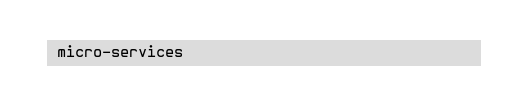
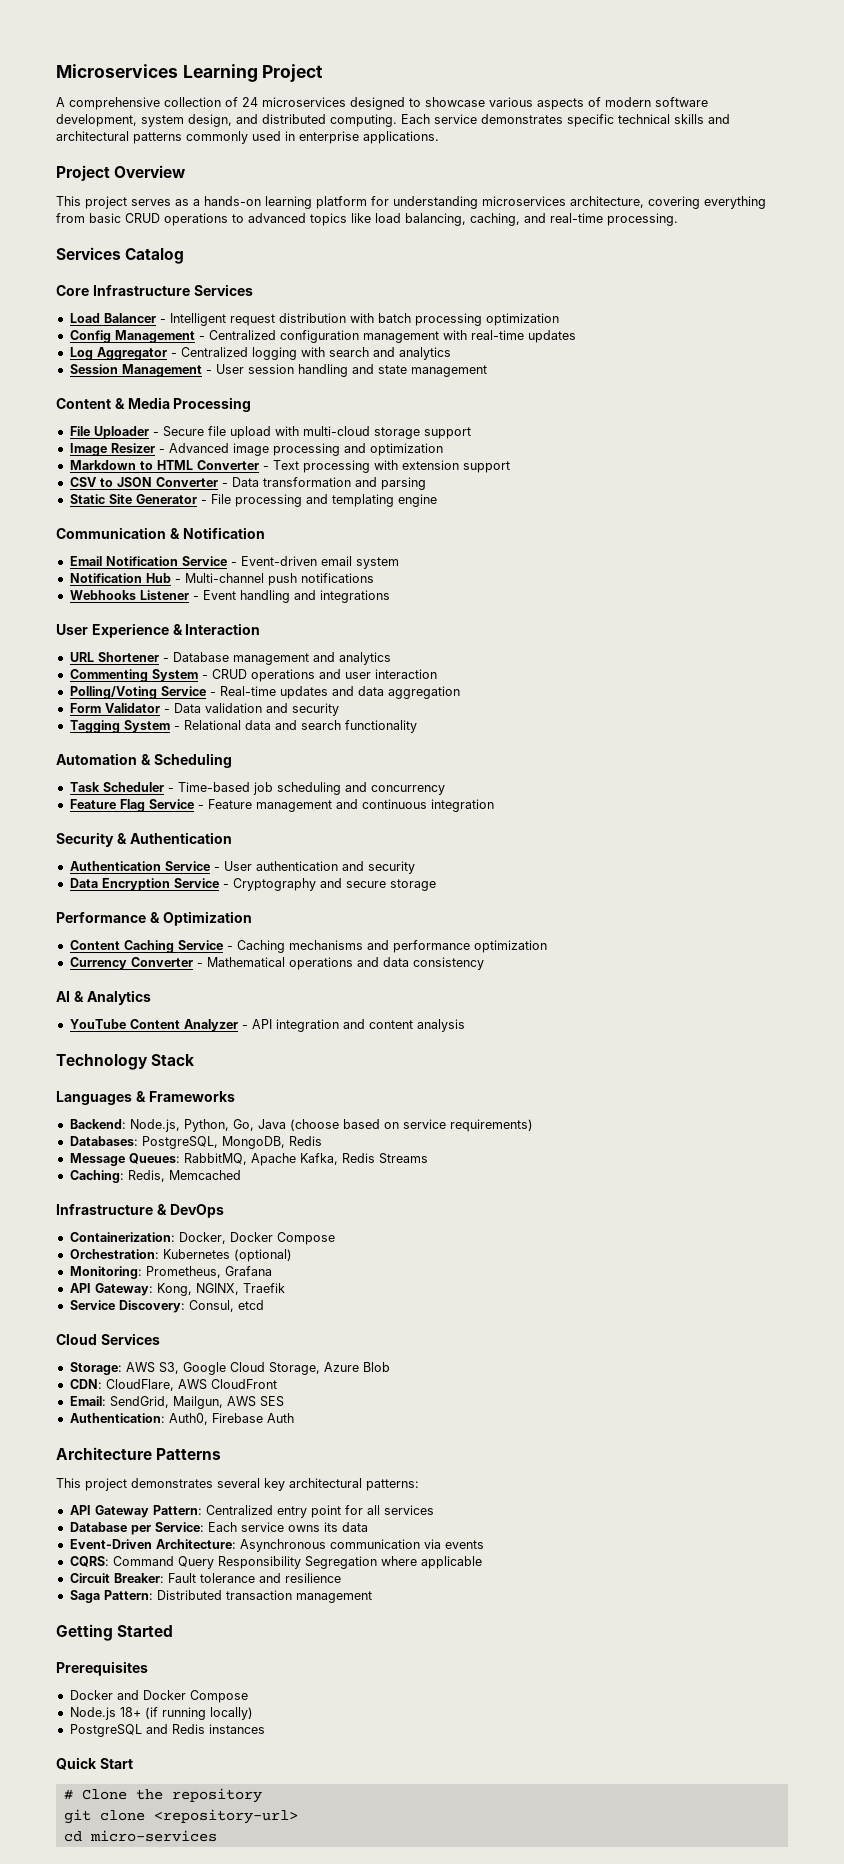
- micro-services
+ Microservices Learning Project
+ A comprehensive collection of 24 microservices designed to showcase various aspects of modern software development, system design, and distributed computing. Each service demonstrates specific technical skills and architectural patterns commonly used in enterprise applications.
+ Project Overview
+ This project serves as a hands-on learning platform for understanding microservices architecture, covering everything from basic CRUD operations to advanced topics like load balancing, caching, and real-time processing.
+ Services Catalog
+ Core Infrastructure Services
+ Load Balancer - Intelligent request distribution with batch processing optimization
+ Config Management - Centralized configuration management with real-time updates
+ Log Aggregator - Centralized logging with search and analytics
+ Session Management - User session handling and state management
+ Content & Media Processing
+ File Uploader - Secure file upload with multi-cloud storage support
+ Image Resizer - Advanced image processing and optimization
+ Markdown to HTML Converter - Text processing with extension support
+ CSV to JSON Converter - Data transformation and parsing
+ Static Site Generator - File processing and templating engine
+ Communication & Notification
+ Email Notification Service - Event-driven email system
+ Notification Hub - Multi-channel push notifications
+ Webhooks Listener - Event handling and integrations
+ User Experience & Interaction
+ URL Shortener - Database management and analytics
+ Commenting System - CRUD operations and user interaction
+ Polling/Voting Service - Real-time updates and data aggregation
+ Form Validator - Data validation and security
+ Tagging System - Relational data and search functionality
+ Automation & Scheduling
+ Task Scheduler - Time-based job scheduling and concurrency
+ Feature Flag Service - Feature management and continuous integration
+ Security & Authentication
+ Authentication Service - User authentication and security
+ Data Encryption Service - Cryptography and secure storage
+ Performance & Optimization
+ Content Caching Service - Caching mechanisms and performance optimization
+ Currency Converter - Mathematical operations and data consistency
+ AI & Analytics
+ YouTube Content Analyzer - API integration and content analysis
+ Technology Stack
+ Languages & Frameworks
+ Backend: Node.js, Python, Go, Java (choose based on service requirements)
+ Databases: PostgreSQL, MongoDB, Redis
+ Message Queues: RabbitMQ, Apache Kafka, Redis Streams
+ Caching: Redis, Memcached
+ Infrastructure & DevOps
+ Containerization: Docker, Docker Compose
+ Orchestration: Kubernetes (optional)
+ Monitoring: Prometheus, Grafana
+ API Gateway: Kong, NGINX, Traefik
+ Service Discovery: Consul, etcd
+ Cloud Services
+ Storage: AWS S3, Google Cloud Storage, Azure Blob
+ CDN: CloudFlare, AWS CloudFront
+ Email: SendGrid, Mailgun, AWS SES
+ Authentication: Auth0, Firebase Auth
+ Architecture Patterns
+ This project demonstrates several key architectural patterns:
+ API Gateway Pattern: Centralized entry point for all services
+ Database per Service: Each service owns its data
+ Event-Driven Architecture: Asynchronous communication via events
+ CQRS: Command Query Responsibility Segregation where applicable
+ Circuit Breaker: Fault tolerance and resilience
+ Saga Pattern: Distributed transaction management
+ Getting Started
+ Prerequisites
+ Docker and Docker Compose
+ Node.js 18+ (if running locally)
+ PostgreSQL and Redis instances
+ Quick Start
+ # Clone the repository
+ git clone <repository-url>
+ cd micro-services

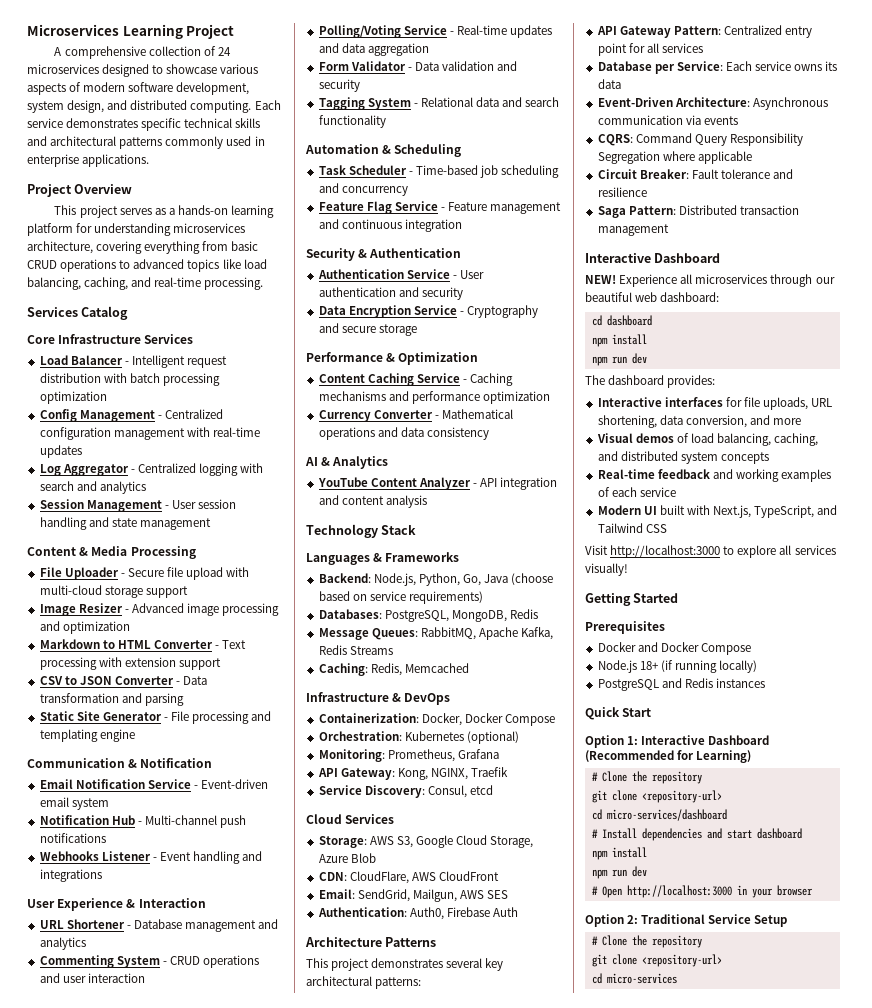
  Saga Pattern: Distributed transaction management
+ Interactive Dashboard
+ NEW! Experience all microservices through our beautiful web dashboard:
+ cd dashboard
+ npm install
+ npm run dev
+ The dashboard provides:
+ Interactive interfaces for file uploads, URL shortening, data conversion, and more
+ Visual demos of load balancing, caching, and distributed system concepts
+ Real-time feedback and working examples of each service
+ Modern UI built with Next.js, TypeScript, and Tailwind CSS
+ Visit http://localhost:3000 to explore all services visually!
+ Option 1: Interactive Dashboard (Recommended for Learning)
+ # Clone the repository
+ git clone <repository-url>
+ cd micro-services/dashboard
+ # Install dependencies and start dashboard
+ npm install
+ npm run dev
+ # Open http://localhost:3000 in your browser
+ Option 2: Traditional Service Setup

